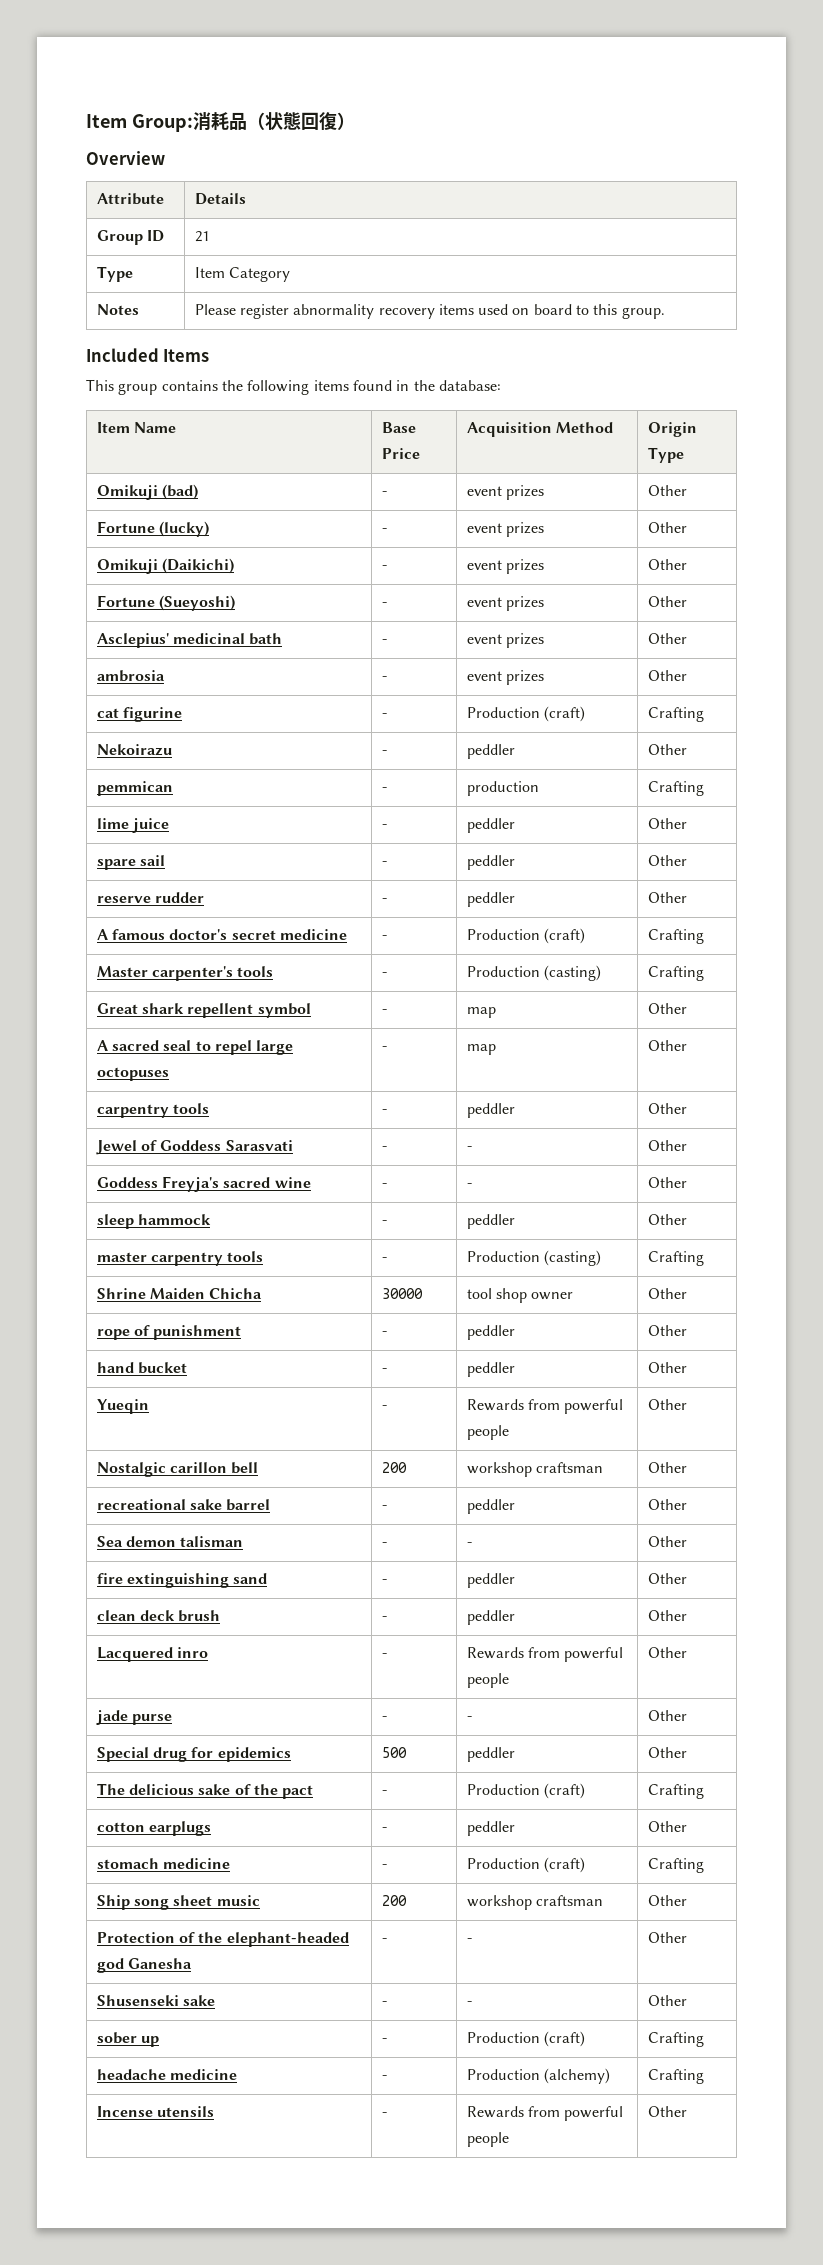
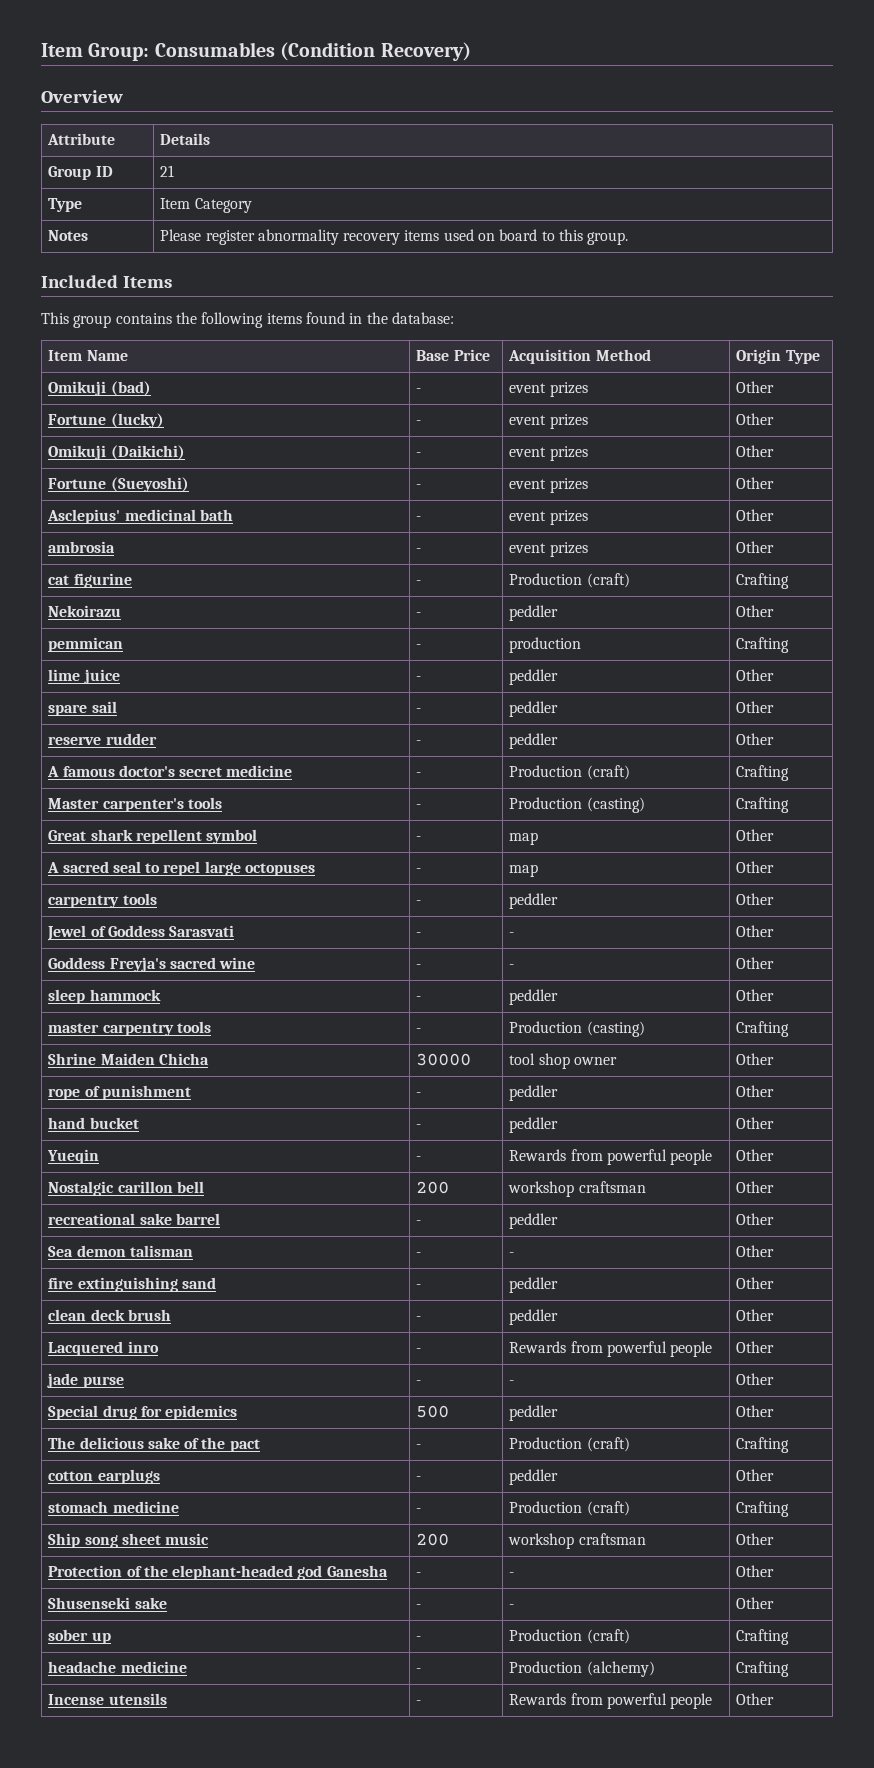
- Item Group:消耗品（状態回復）
+ Item Group: Consumables (Condition Recovery)

